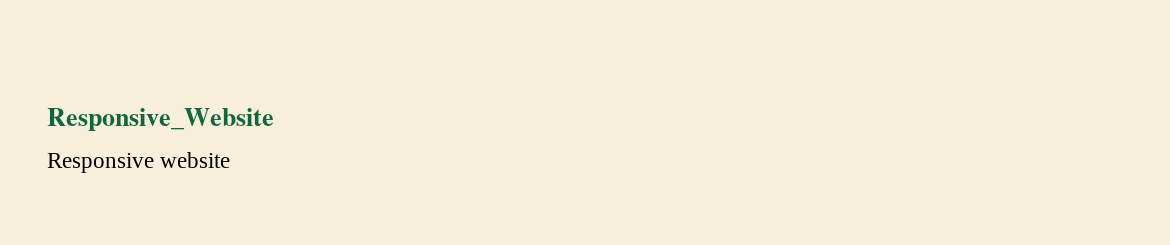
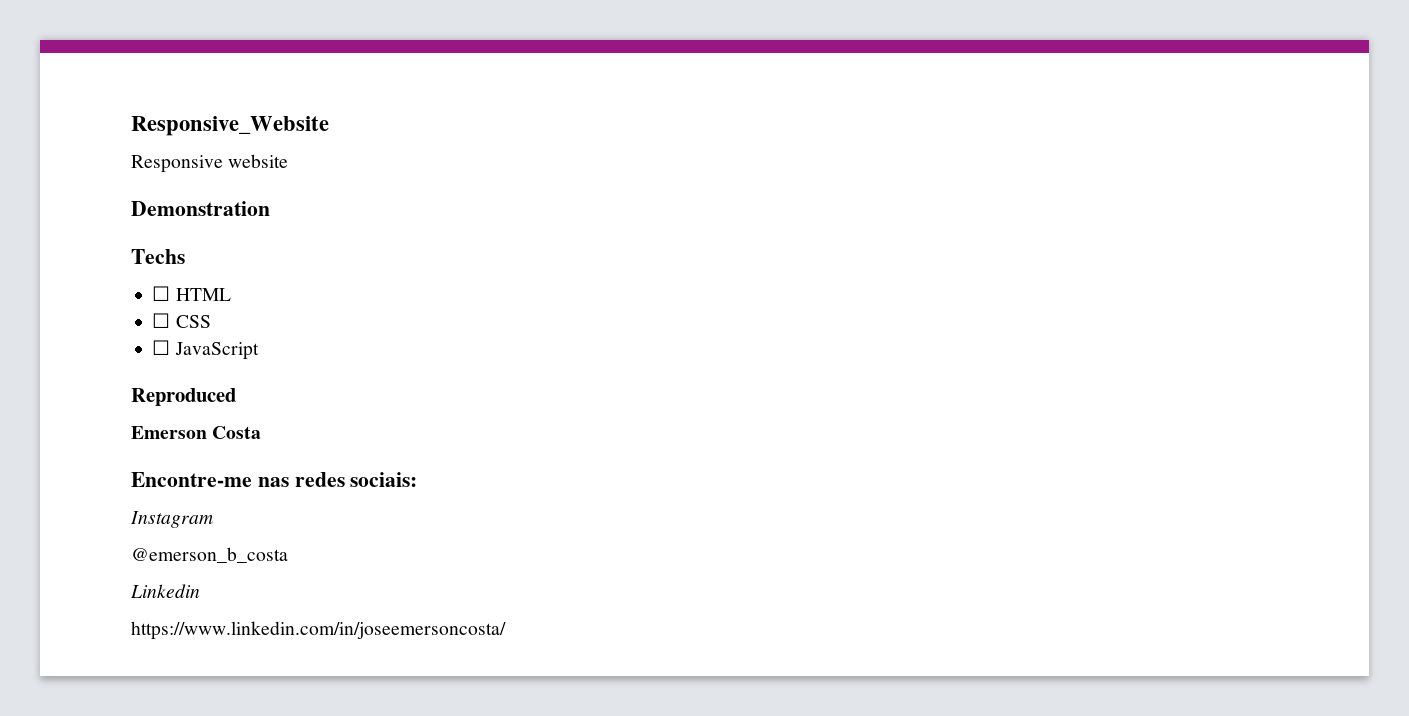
+ Demonstration
+ Techs
+ ☐ HTML
+ ☐ CSS
+ ☐ JavaScript
+ Reproduced
+ Emerson Costa
+ Encontre-me nas redes sociais:
+ Instagram
+ @emerson_b_costa
+ Linkedin
+ https://www.linkedin.com/in/joseemersoncosta/

